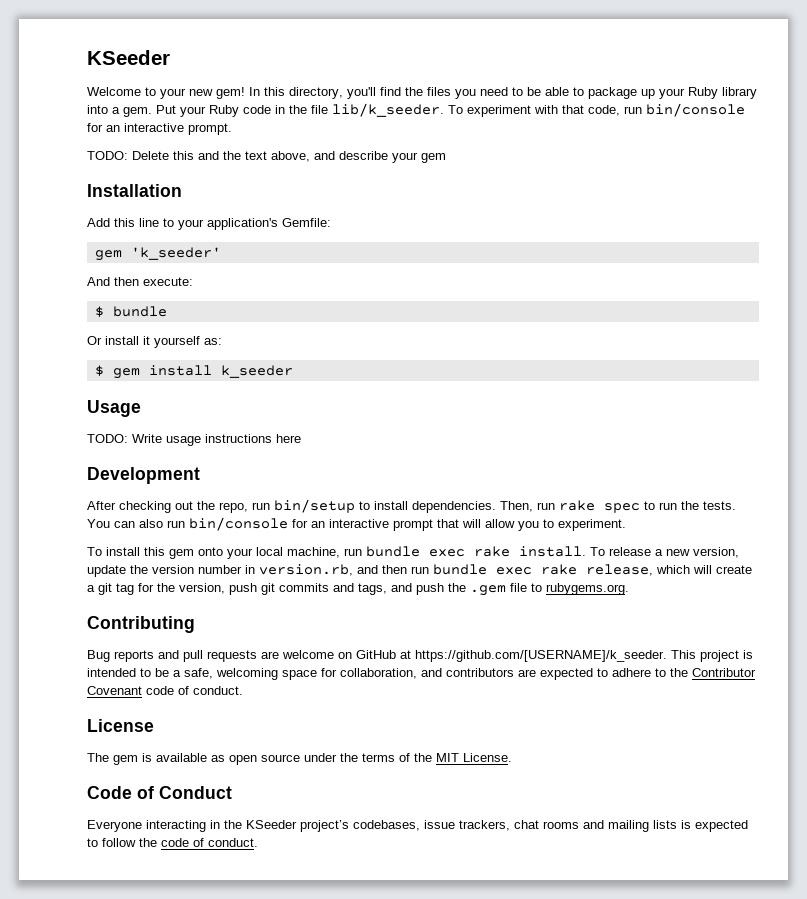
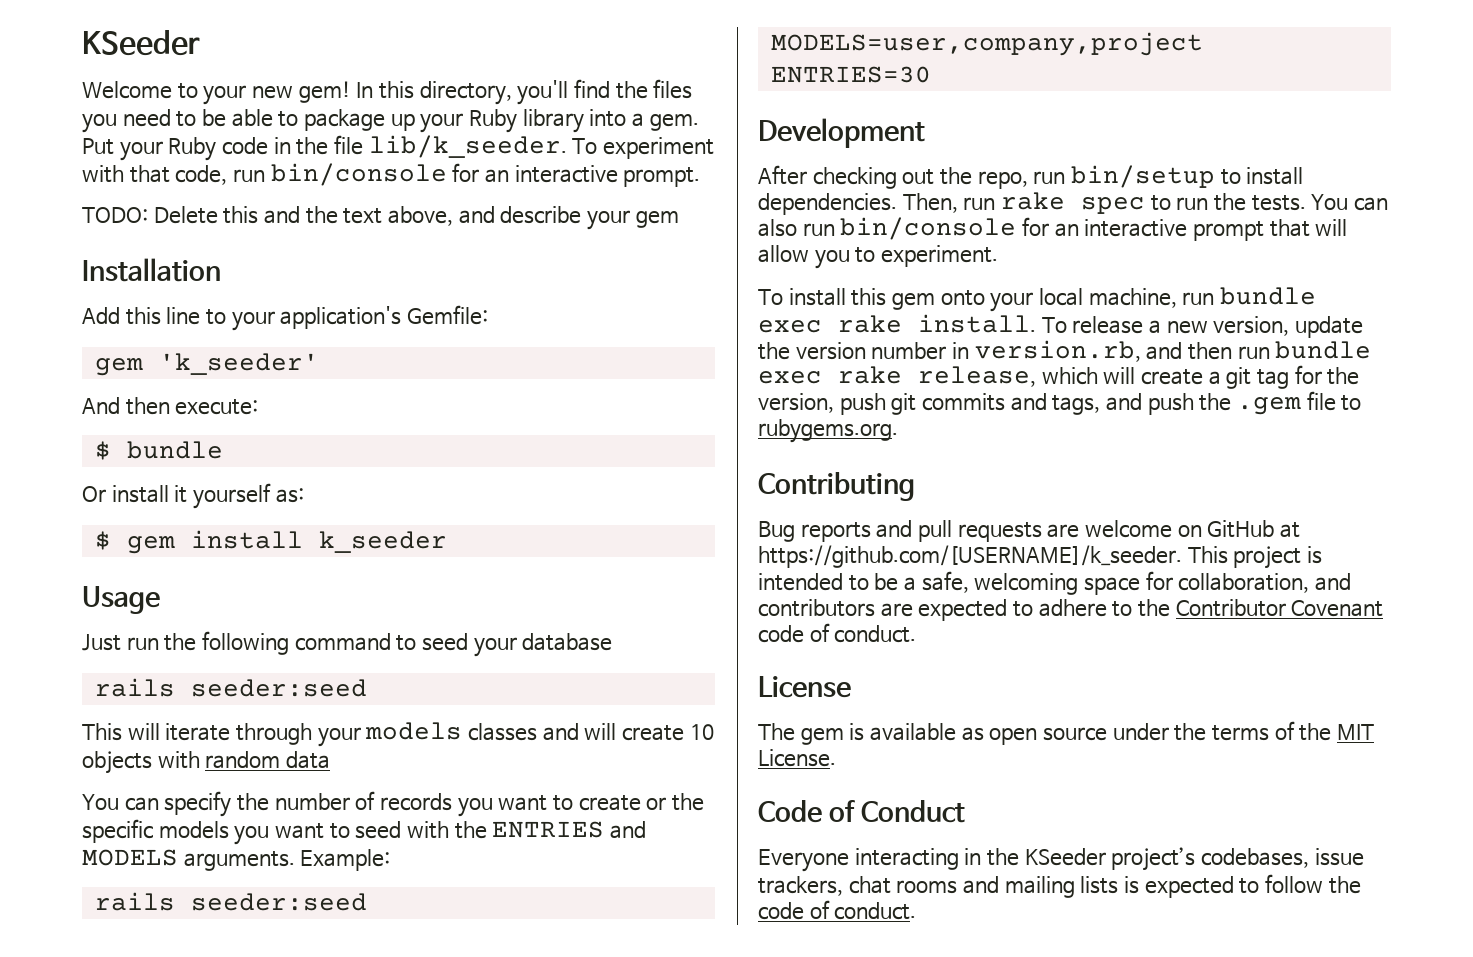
- TODO: Write usage instructions here
+ Just run the following command to seed your database
+ rails seeder:seed
+ This will iterate through your models classes and will create 10 objects with random data
+ You can specify the number of records you want to create or the specific models you want to seed with the ENTRIES and MODELS arguments. Example:
+ rails seeder:seed MODELS=user,company,project ENTRIES=30

